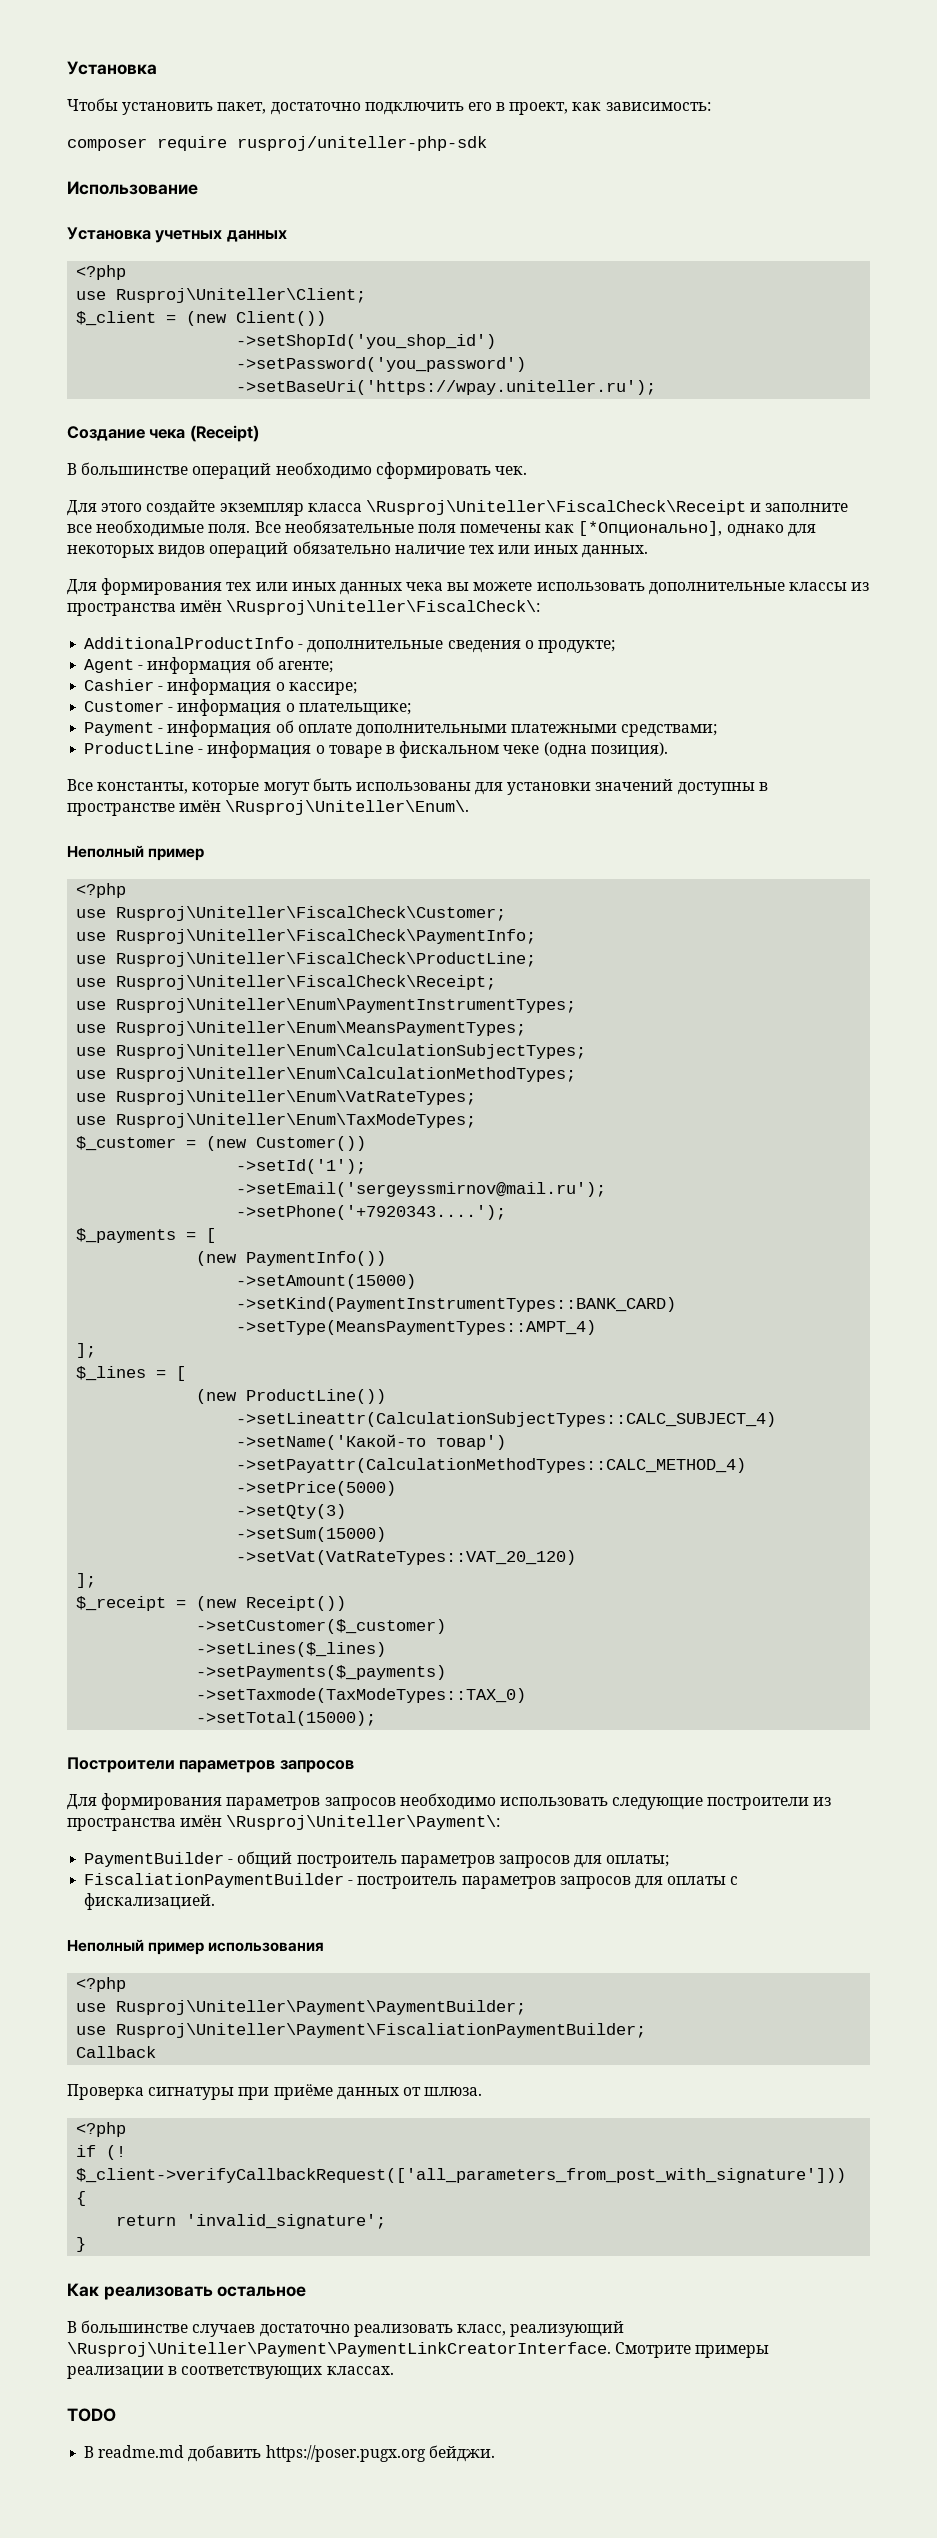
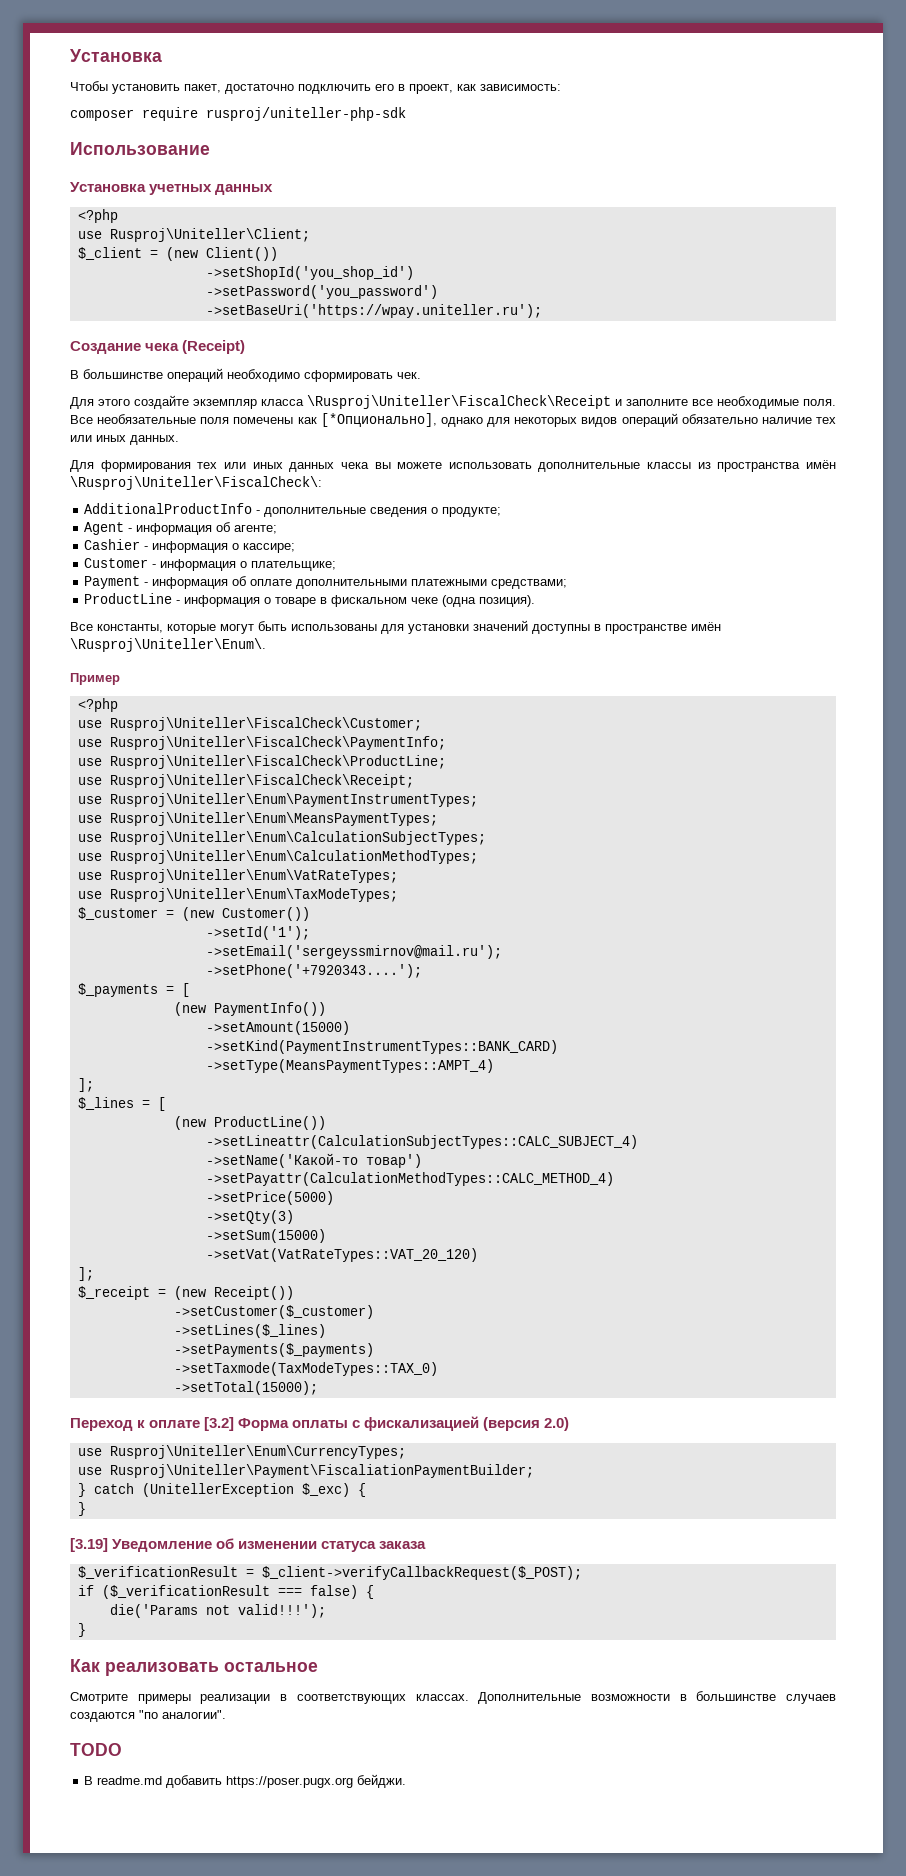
  Все константы, которые могут быть использованы для установки значений доступны в пространстве имён \Rusproj\Uniteller\Enum\.
- Неполный пример
+ Пример
- Построители параметров запросов
- Для формирования параметров запросов необходимо использовать следующие построители из пространства имён \Rusproj\Uniteller\Payment\:
- PaymentBuilder - общий построитель параметров запросов для оплаты;
- FiscaliationPaymentBuilder - построитель параметров запросов для оплаты с фискализацией.
- Неполный пример использования
- <?php
- use Rusproj\Uniteller\Payment\PaymentBuilder;
+ Переход к оплате [3.2] Форма оплаты с фискализацией (версия 2.0)
+ use Rusproj\Uniteller\Enum\CurrencyTypes;
- Callback
- Проверка сигнатуры при приёме данных от шлюза.
- <?php
- if (! $_client->verifyCallbackRequest(['all_parameters_from_post_with_signature'])) {
- return 'invalid_signature';
+ } catch (UnitellerException $_exc) {
+ }
+ [3.19] Уведомление об изменении статуса заказа
+ $_verificationResult = $_client->verifyCallbackRequest($_POST);
+ if ($_verificationResult === false) {
+ die('Params not valid!!!');
  }
  Как реализовать остальное
- В большинстве случаев достаточно реализовать класс, реализующий \Rusproj\Uniteller\Payment\PaymentLinkCreatorInterface. Смотрите примеры реализации в соответствующих классах.
+ Смотрите примеры реализации в соответствующих классах. Дополнительные возможности в большинстве случаев создаются "по аналогии".

